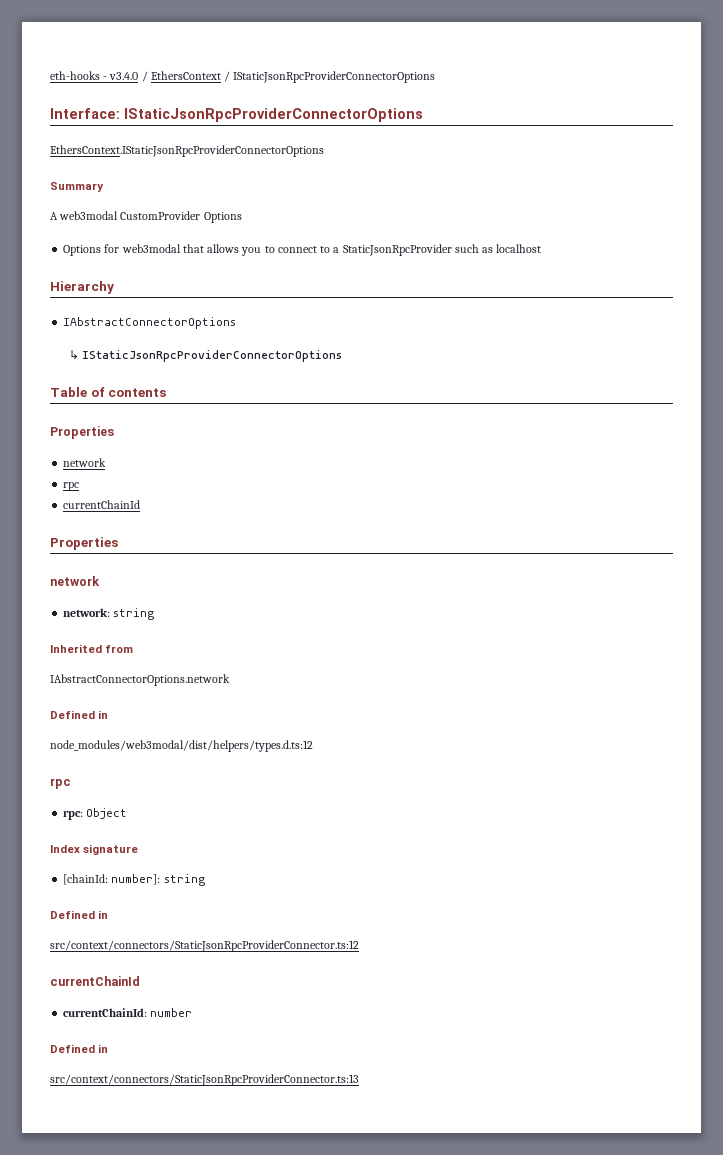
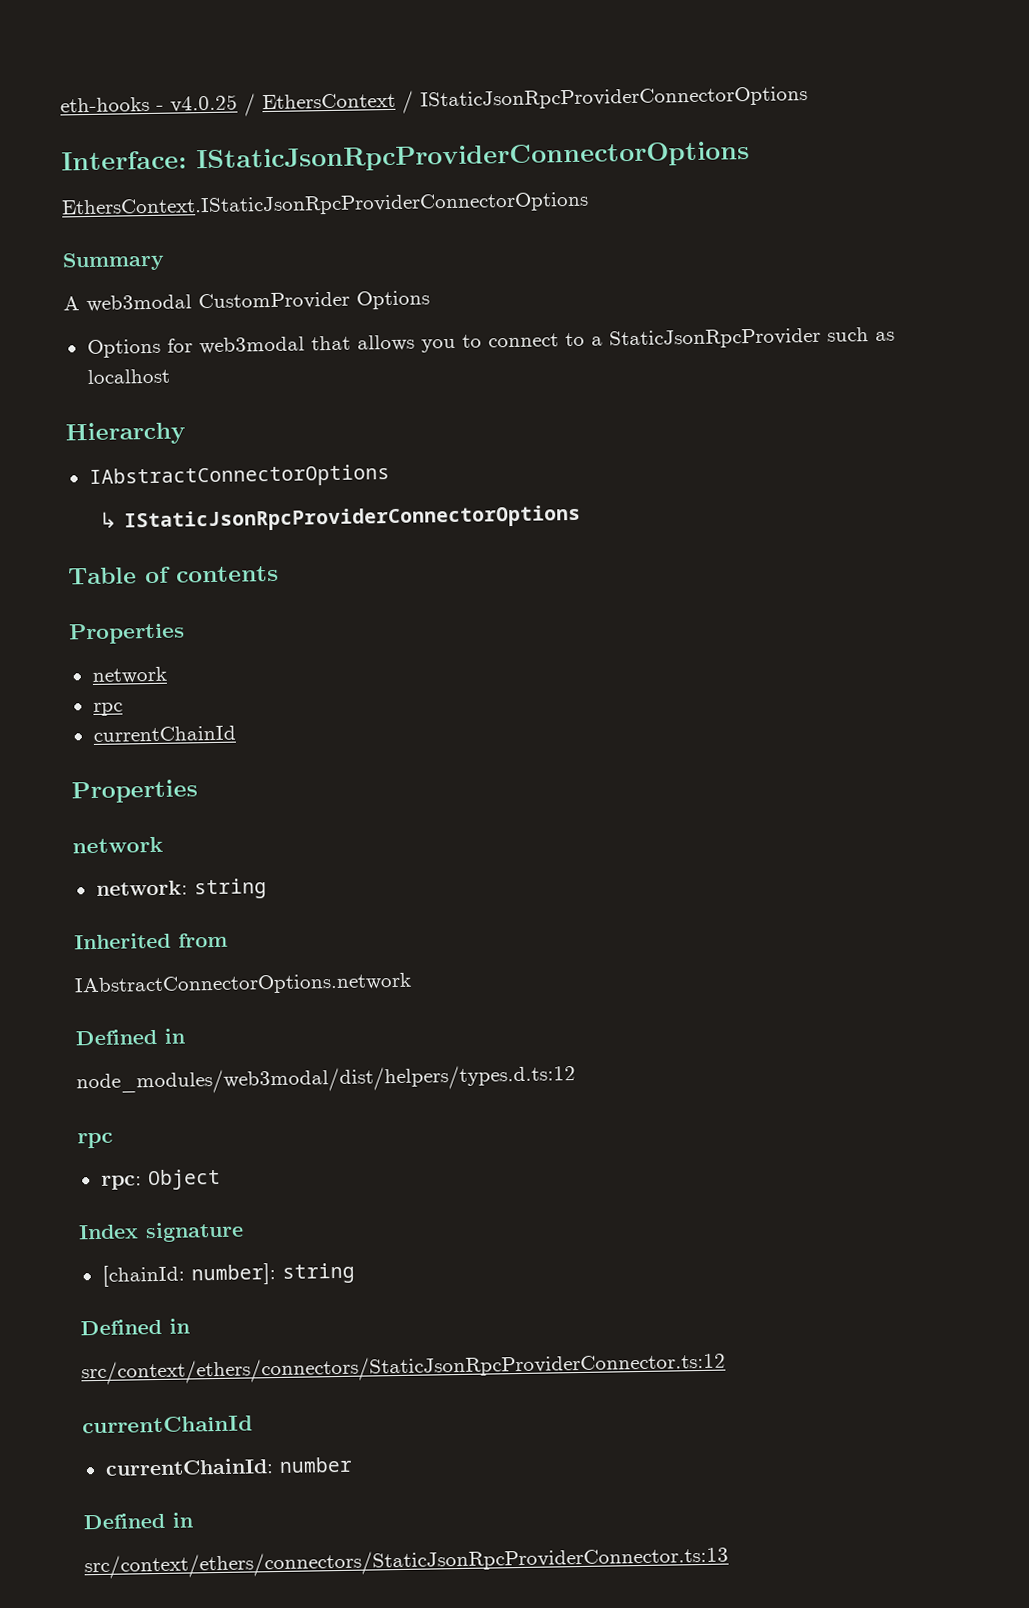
- eth-hooks - v3.4.0 / EthersContext / IStaticJsonRpcProviderConnectorOptions
+ eth-hooks - v4.0.25 / EthersContext / IStaticJsonRpcProviderConnectorOptions
- src/context/connectors/StaticJsonRpcProviderConnector.ts:12
+ src/context/ethers/connectors/StaticJsonRpcProviderConnector.ts:12
- src/context/connectors/StaticJsonRpcProviderConnector.ts:13
+ src/context/ethers/connectors/StaticJsonRpcProviderConnector.ts:13

